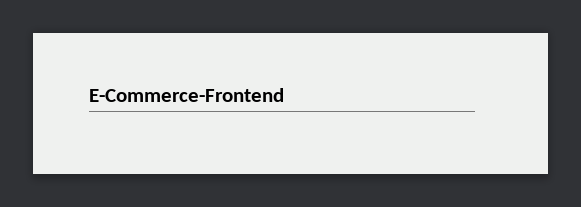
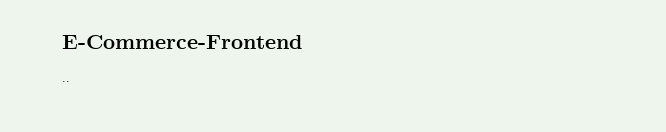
+ ..

